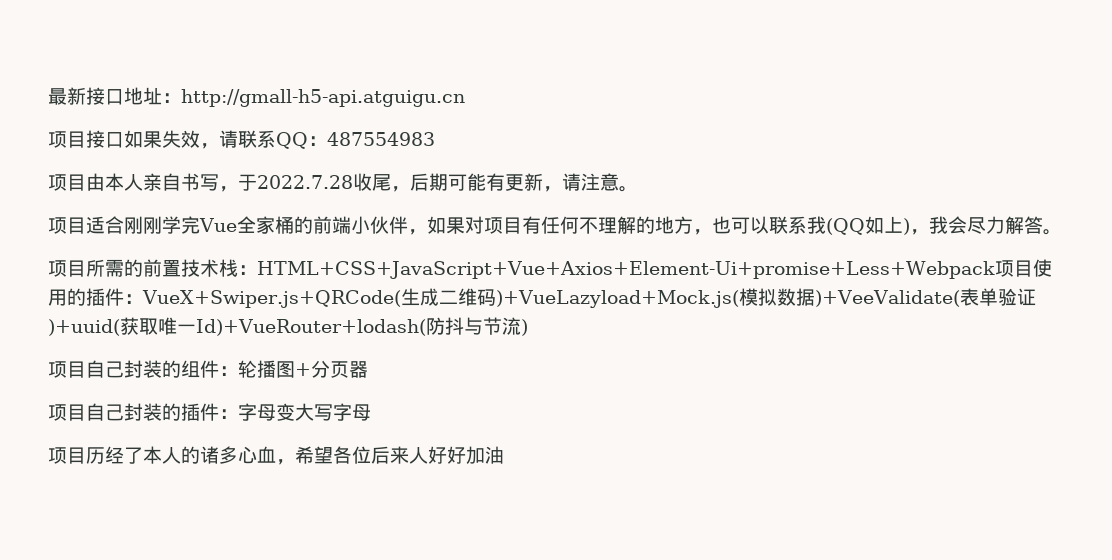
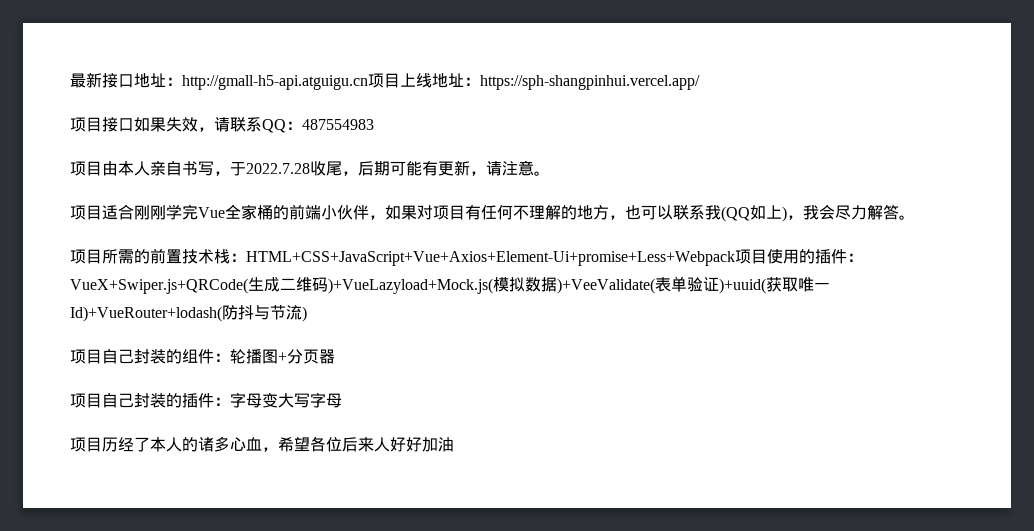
- 最新接口地址：http://gmall-h5-api.atguigu.cn
+ 最新接口地址：http://gmall-h5-api.atguigu.cn项目上线地址：https://sph-shangpinhui.vercel.app/

